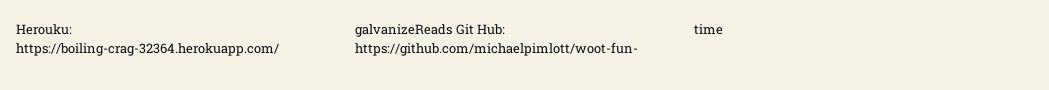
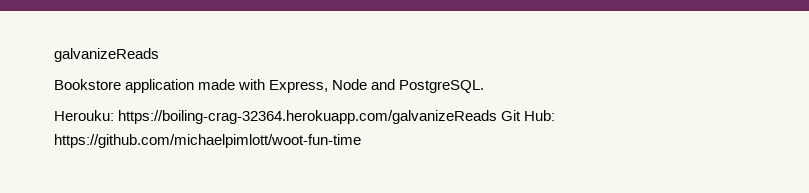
+ galvanizeReads
+ Bookstore application made with Express, Node and PostgreSQL.

